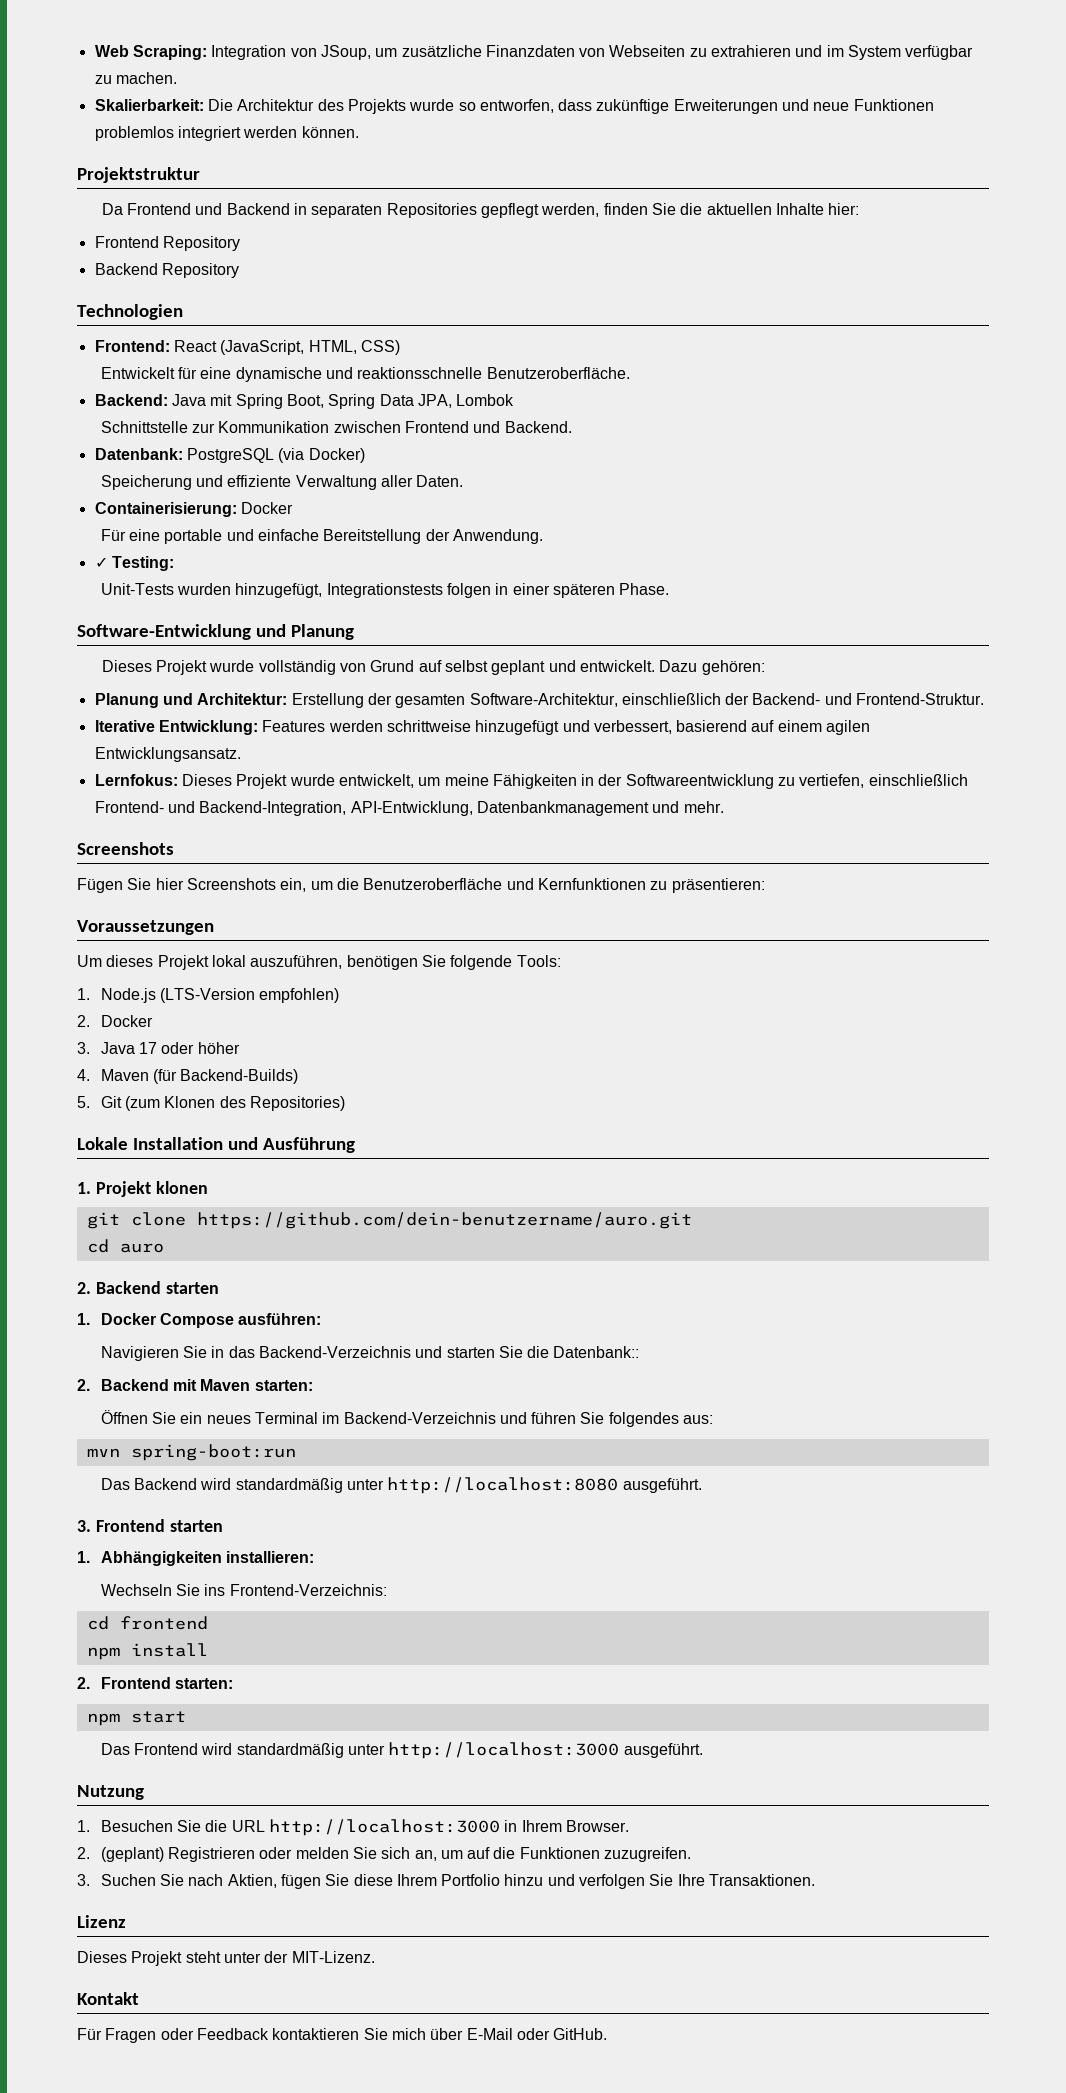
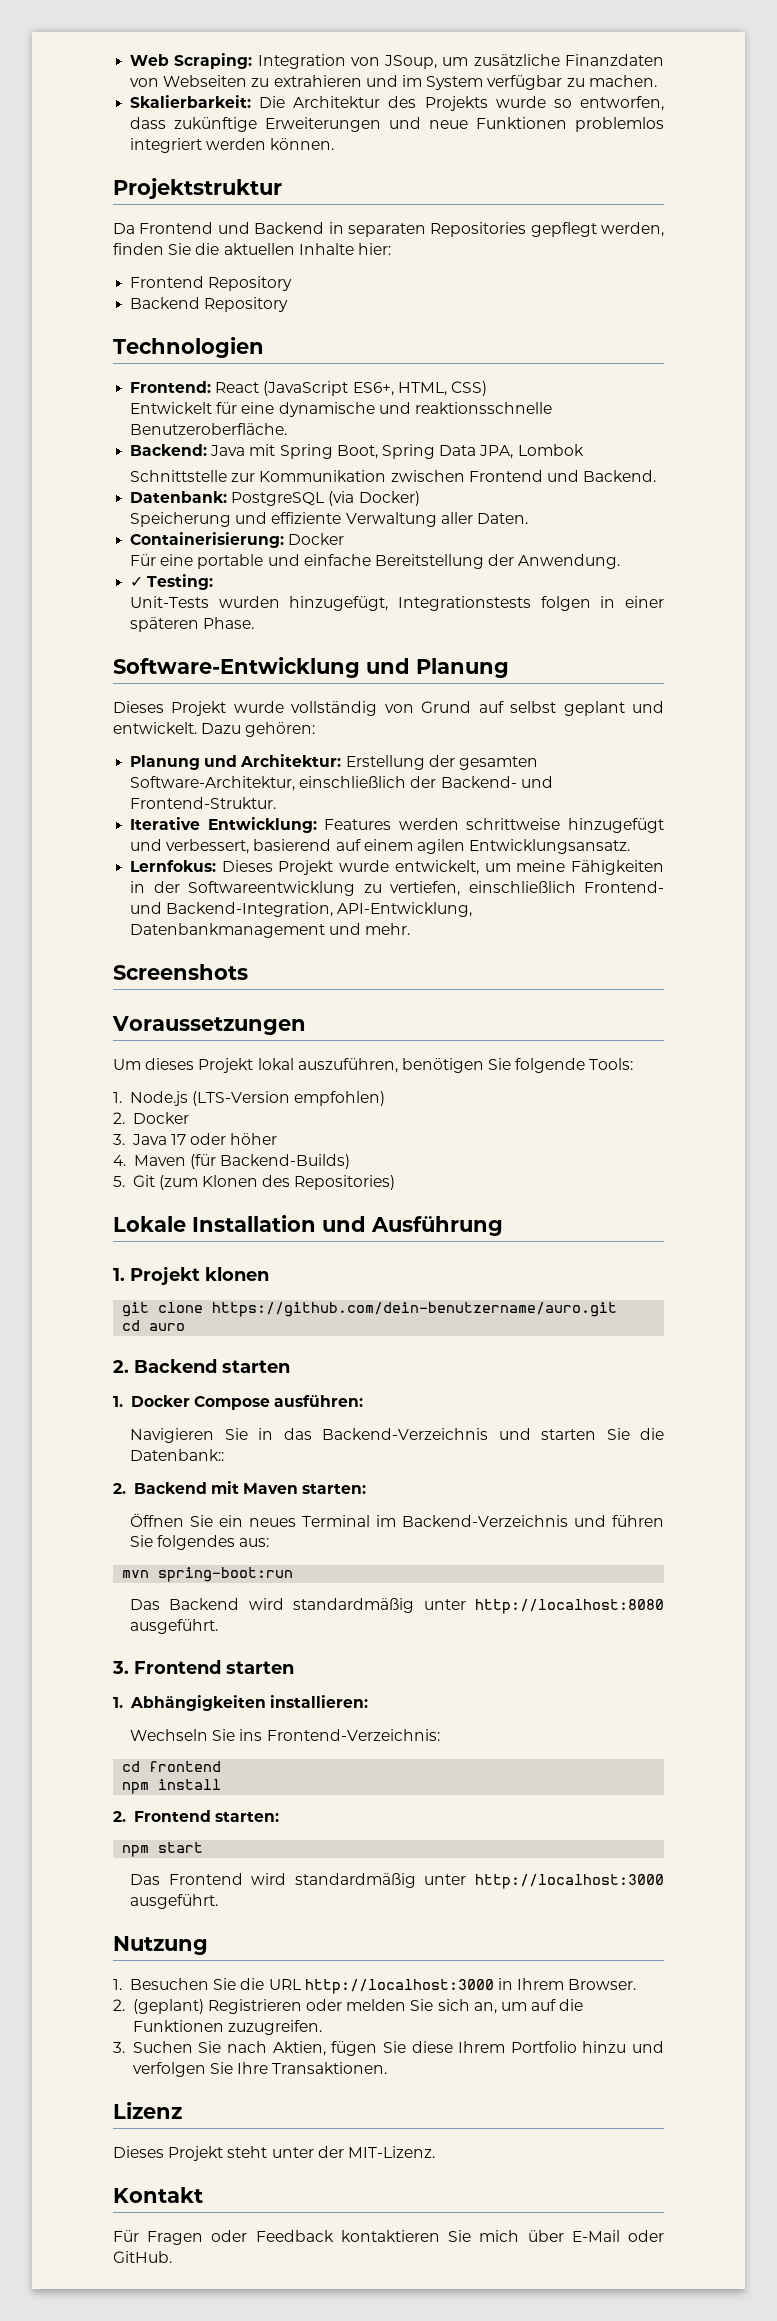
- Frontend: React (JavaScript, HTML, CSS)
+ Frontend: React (JavaScript ES6+, HTML, CSS)
- Fügen Sie hier Screenshots ein, um die Benutzeroberfläche und Kernfunktionen zu präsentieren:

